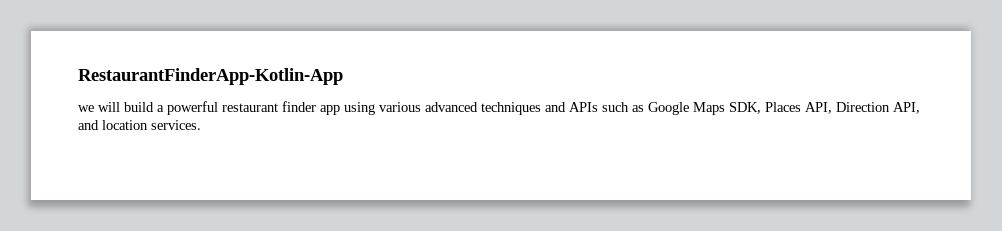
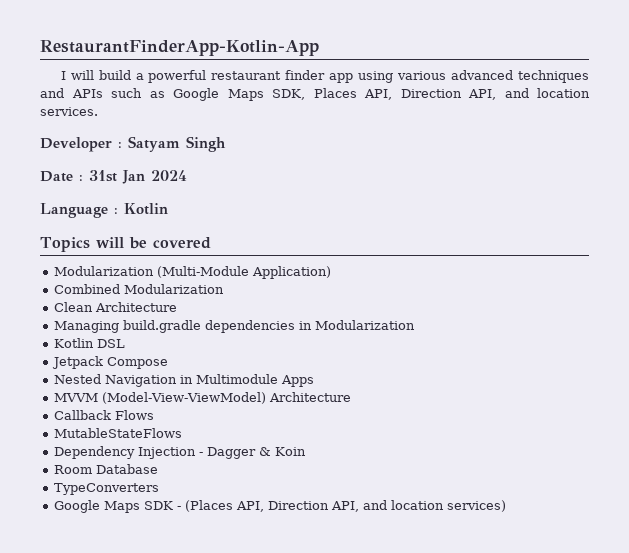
- we will build a powerful restaurant finder app using various advanced techniques and APIs such as Google Maps SDK, Places API, Direction API, and location services.
+ I will build a powerful restaurant finder app using various advanced techniques and APIs such as Google Maps SDK, Places API, Direction API, and location services.
+ Developer : Satyam Singh
+ Date : 31st Jan 2024
+ Language : Kotlin
+ Topics will be covered
+ Modularization (Multi-Module Application)
+ Combined Modularization
+ Clean Architecture
+ Managing build.gradle dependencies in Modularization
+ Kotlin DSL
+ Jetpack Compose
+ Nested Navigation in Multimodule Apps
+ MVVM (Model-View-ViewModel) Architecture
+ Callback Flows
+ MutableStateFlows
+ Dependency Injection - Dagger & Koin
+ Room Database
+ TypeConverters
+ Google Maps SDK - (Places API, Direction API, and location services)

